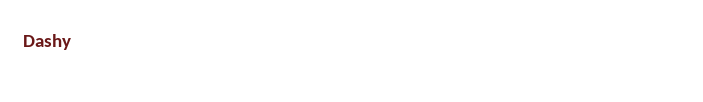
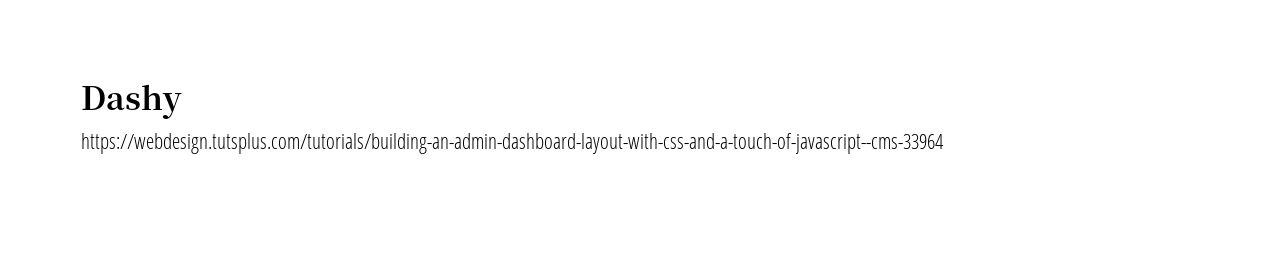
+ https://webdesign.tutsplus.com/tutorials/building-an-admin-dashboard-layout-with-css-and-a-touch-of-javascript--cms-33964

